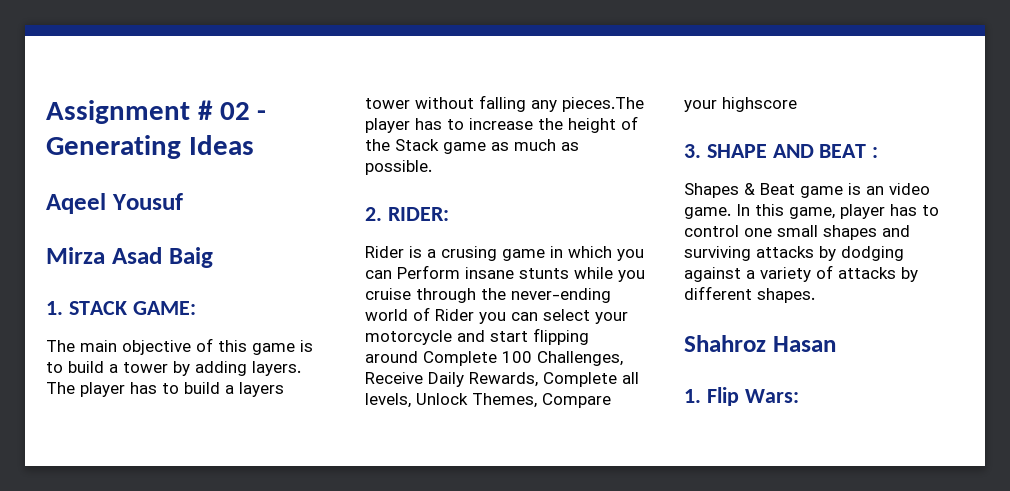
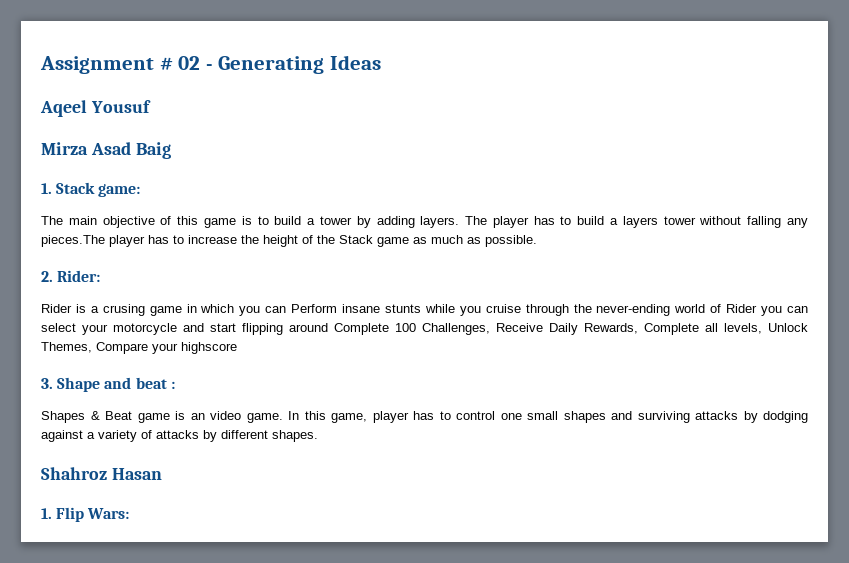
- 1. STACK GAME:
+ 1. Stack game:
- 2. RIDER:
+ 2. Rider:
- 3. SHAPE AND BEAT :
+ 3. Shape and beat :

